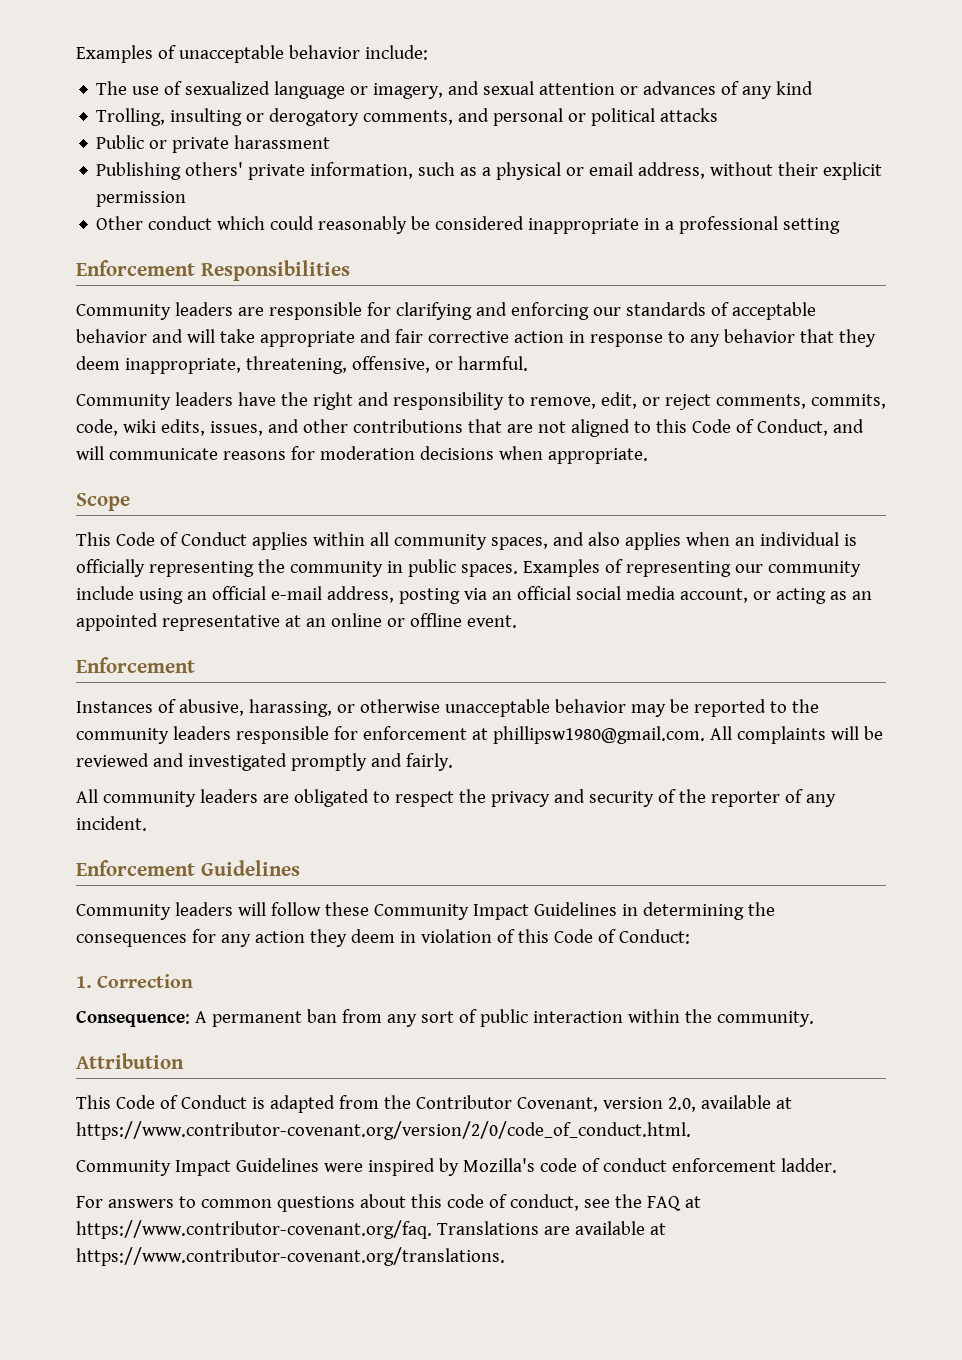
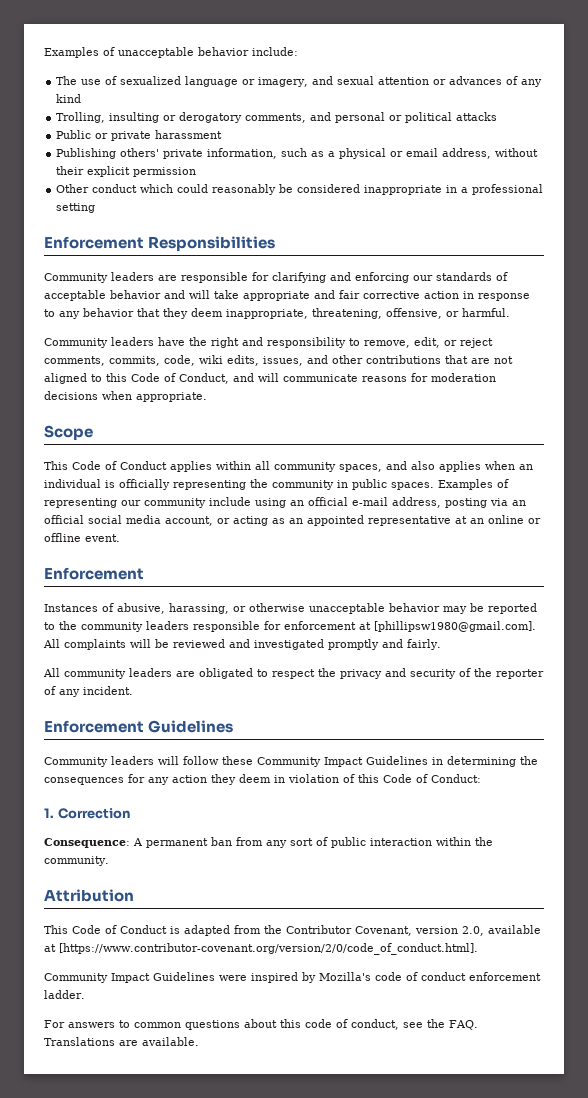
- Instances of abusive, harassing, or otherwise unacceptable behavior may be reported to the community leaders responsible for enforcement at phillipsw1980@gmail.com. All complaints will be reviewed and investigated promptly and fairly.
+ Instances of abusive, harassing, or otherwise unacceptable behavior may be reported to the community leaders responsible for enforcement at [phillipsw1980@gmail.com]. All complaints will be reviewed and investigated promptly and fairly.
- This Code of Conduct is adapted from the Contributor Covenant, version 2.0, available at https://www.contributor-covenant.org/version/2/0/code_of_conduct.html.
+ This Code of Conduct is adapted from the Contributor Covenant, version 2.0, available at [https://www.contributor-covenant.org/version/2/0/code_of_conduct.html].
- For answers to common questions about this code of conduct, see the FAQ at https://www.contributor-covenant.org/faq. Translations are available at https://www.contributor-covenant.org/translations.
+ For answers to common questions about this code of conduct, see the FAQ. Translations are available.

